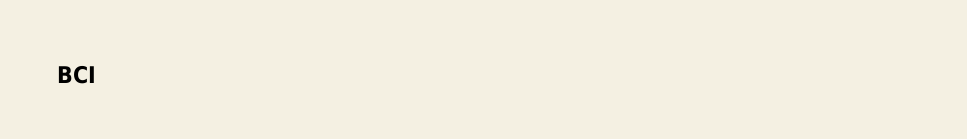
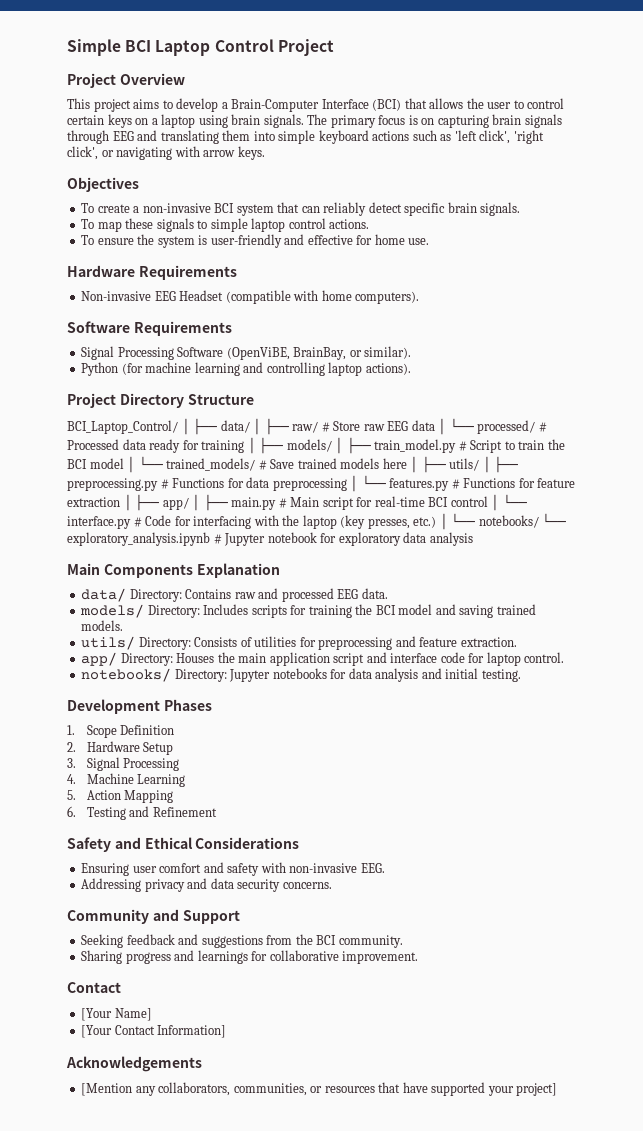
- BCI
+ Simple BCI Laptop Control Project
+ Project Overview
+ This project aims to develop a Brain-Computer Interface (BCI) that allows the user to control certain keys on a laptop using brain signals. The primary focus is on capturing brain signals through EEG and translating them into simple keyboard actions such as 'left click', 'right click', or navigating with arrow keys.
+ Objectives
+ To create a non-invasive BCI system that can reliably detect specific brain signals.
+ To map these signals to simple laptop control actions.
+ To ensure the system is user-friendly and effective for home use.
+ Hardware Requirements
+ Non-invasive EEG Headset (compatible with home computers).
+ Software Requirements
+ Signal Processing Software (OpenViBE, BrainBay, or similar).
+ Python (for machine learning and controlling laptop actions).
+ Project Directory Structure
+ BCI_Laptop_Control/ │ ├── data/ │ ├── raw/ # Store raw EEG data │ └── processed/ # Processed data ready for training │ ├── models/ │ ├── train_model.py # Script to train the BCI model │ └── trained_models/ # Save trained models here │ ├── utils/ │ ├── preprocessing.py # Functions for data preprocessing │ └── features.py # Functions for feature extraction │ ├── app/ │ ├── main.py # Main script for real-time BCI control │ └── interface.py # Code for interfacing with the laptop (key presses, etc.) │ └── notebooks/ └── exploratory_analysis.ipynb # Jupyter notebook for exploratory data analysis
+ Main Components Explanation
+ data/ Directory: Contains raw and processed EEG data.
+ models/ Directory: Includes scripts for training the BCI model and saving trained models.
+ utils/ Directory: Consists of utilities for preprocessing and feature extraction.
+ app/ Directory: Houses the main application script and interface code for laptop control.
+ notebooks/ Directory: Jupyter notebooks for data analysis and initial testing.
+ Development Phases
+ 1. Scope Definition
+ 2. Hardware Setup
+ 3. Signal Processing
+ 4. Machine Learning
+ 5. Action Mapping
+ 6. Testing and Refinement
+ Safety and Ethical Considerations
+ Ensuring user comfort and safety with non-invasive EEG.
+ Addressing privacy and data security concerns.
+ Community and Support
+ Seeking feedback and suggestions from the BCI community.
+ Sharing progress and learnings for collaborative improvement.
+ Contact
+ [Your Name]
+ [Your Contact Information]
+ Acknowledgements
+ [Mention any collaborators, communities, or resources that have supported your project]

